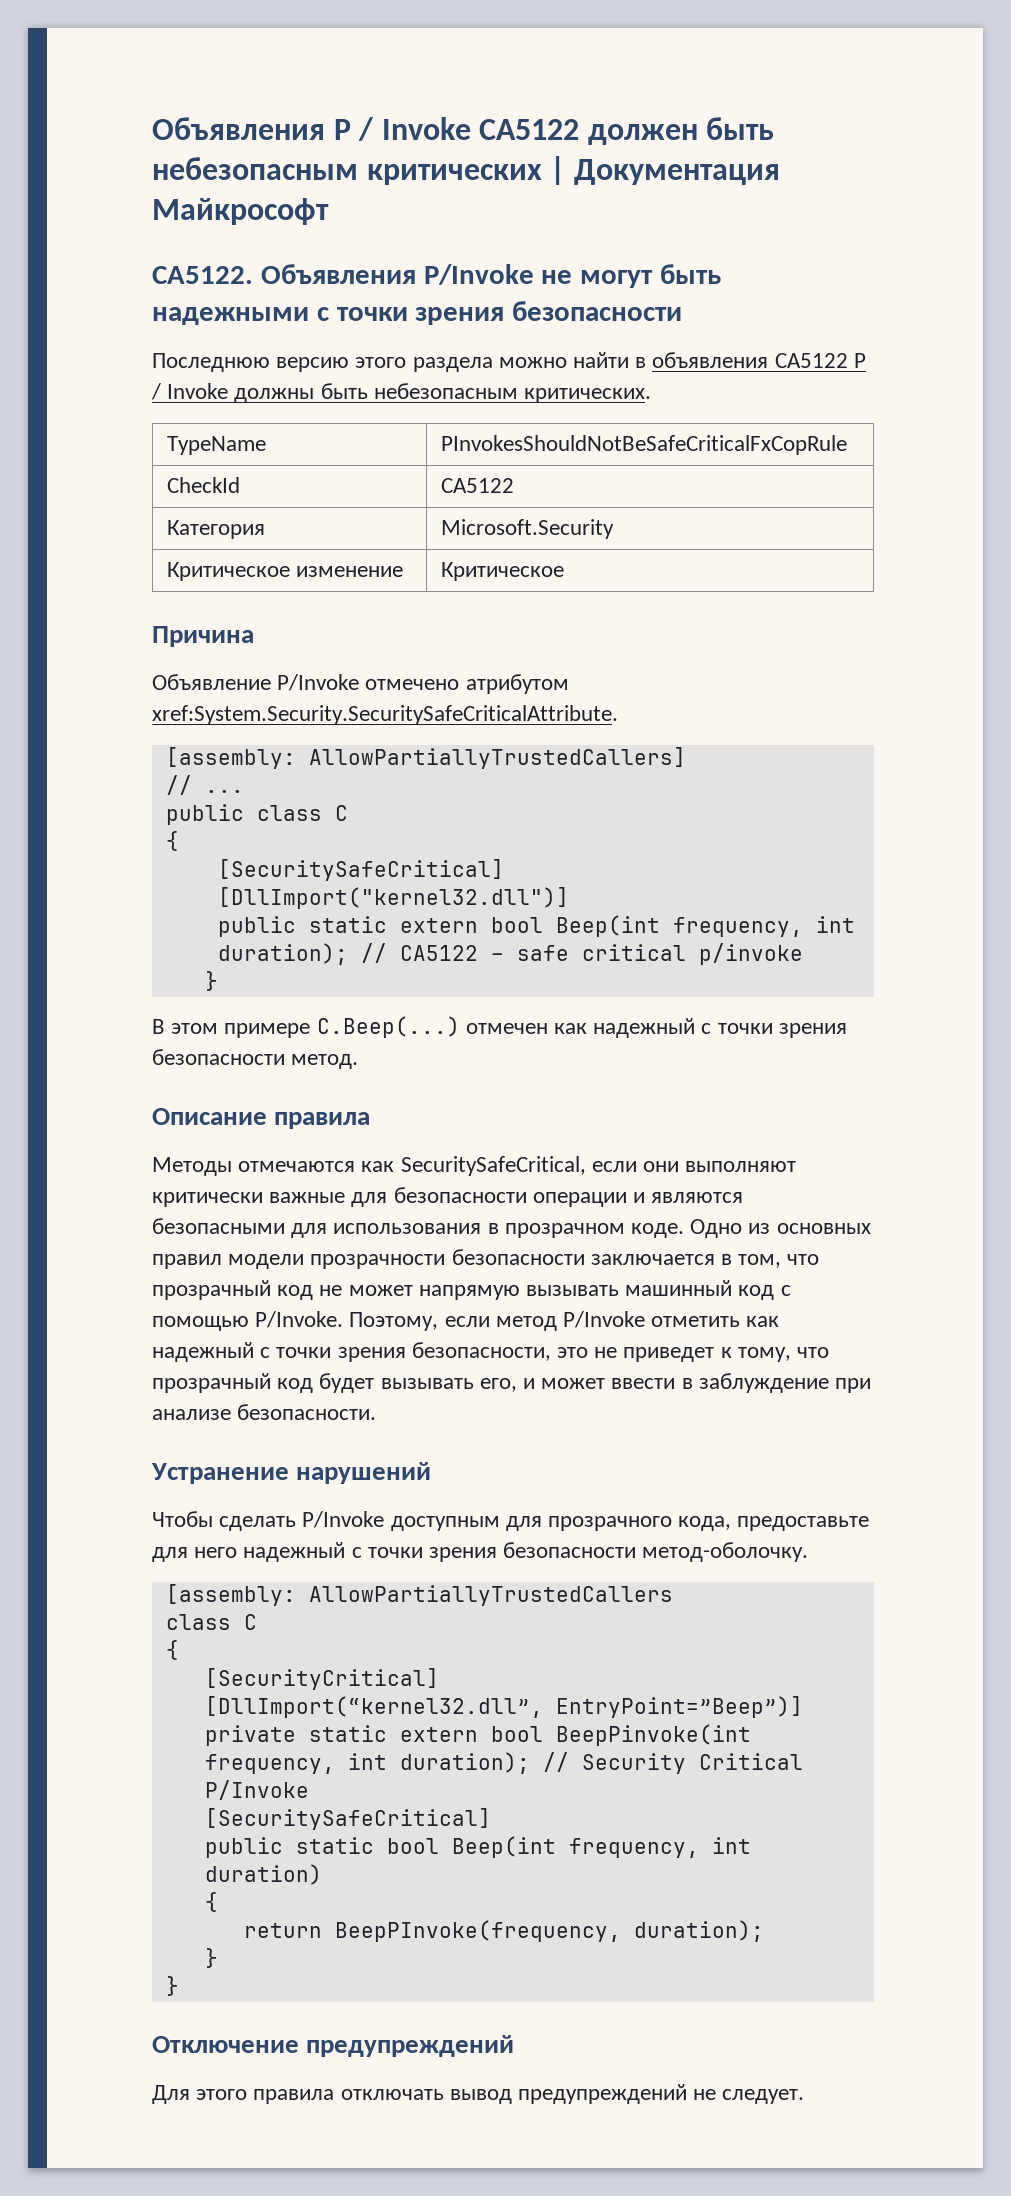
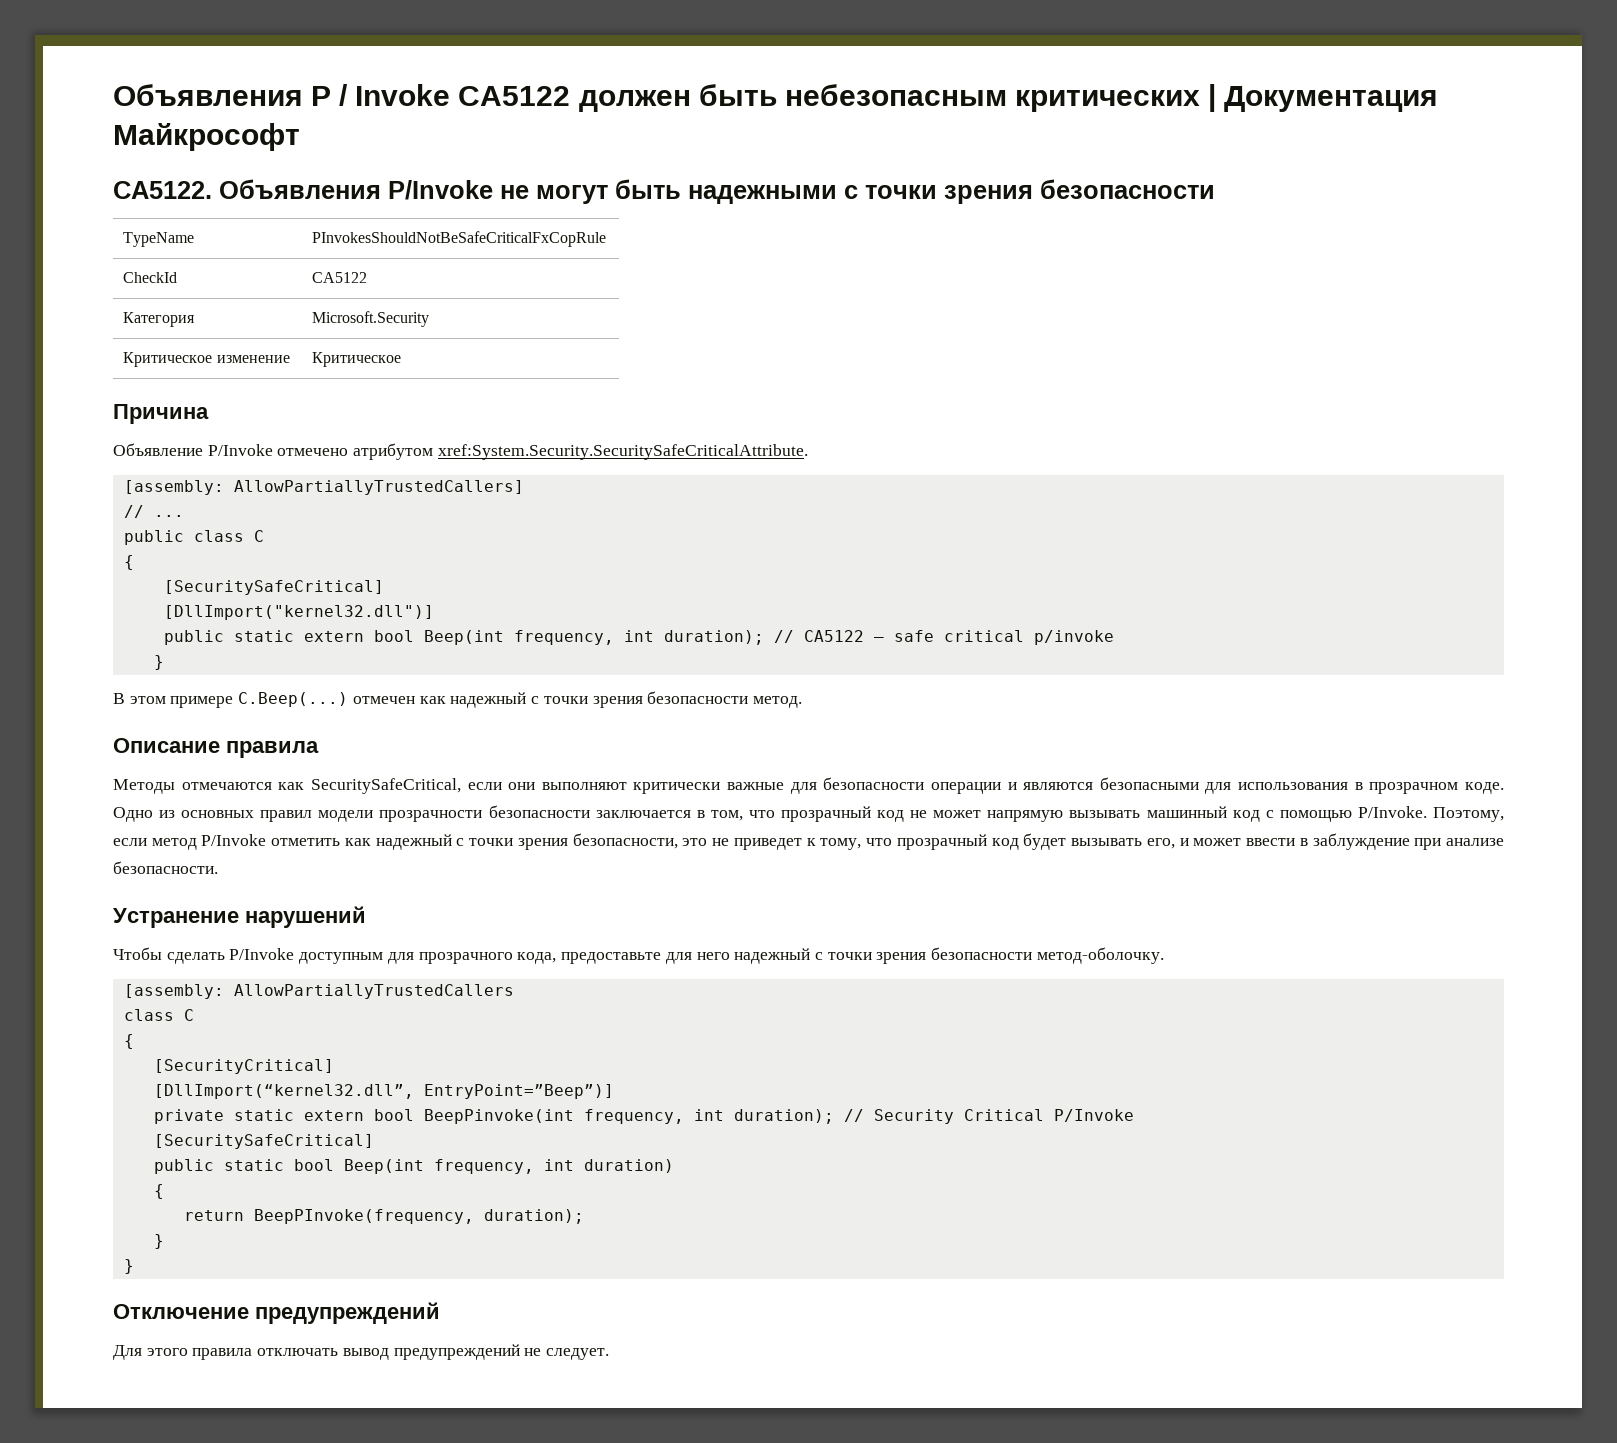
- Последнюю версию этого раздела можно найти в объявления CA5122 P / Invoke должны быть небезопасным критических.

